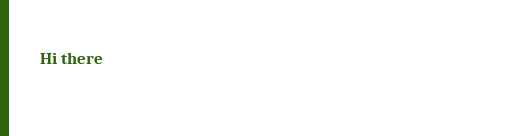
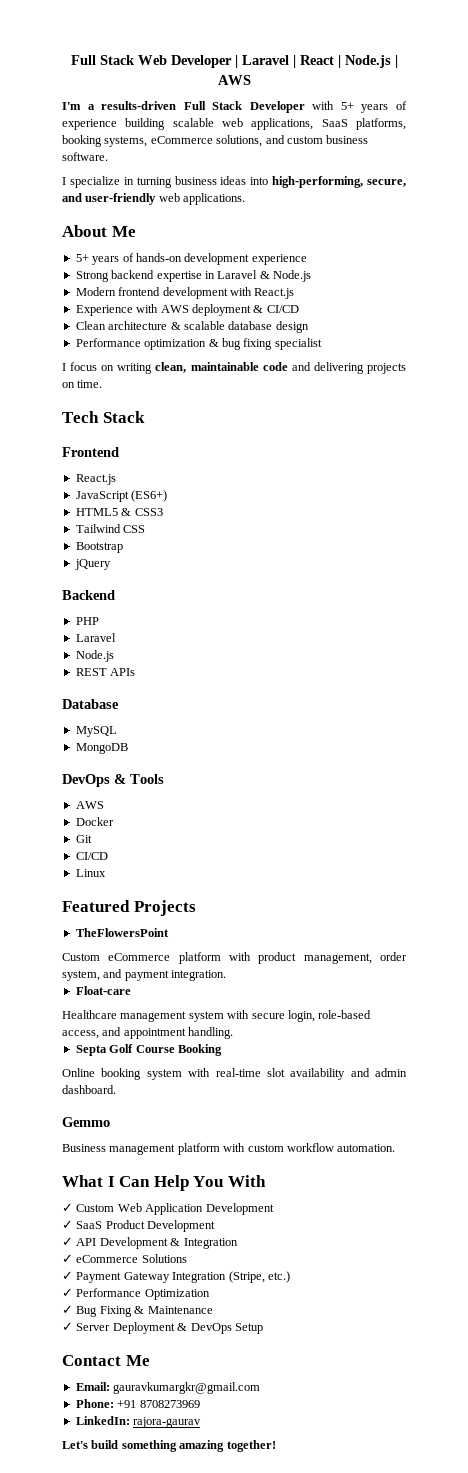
- Hi there
+ Full Stack Web Developer | Laravel | React | Node.js | AWS
+ I'm a results-driven Full Stack Developer with 5+ years of experience building scalable web applications, SaaS platforms, booking systems, eCommerce solutions, and custom business software.
+ I specialize in turning business ideas into high-performing, secure, and user-friendly web applications.
+ About Me
+ 5+ years of hands-on development experience
+ Strong backend expertise in Laravel & Node.js
+ Modern frontend development with React.js
+ Experience with AWS deployment & CI/CD
+ Clean architecture & scalable database design
+ Performance optimization & bug fixing specialist
+ I focus on writing clean, maintainable code and delivering projects on time.
+ Tech Stack
+ Frontend
+ React.js
+ JavaScript (ES6+)
+ HTML5 & CSS3
+ Tailwind CSS
+ Bootstrap
+ jQuery
+ Backend
+ PHP
+ Laravel
+ Node.js
+ REST APIs
+ Database
+ MySQL
+ MongoDB
+ DevOps & Tools
+ AWS
+ Docker
+ Git
+ CI/CD
+ Linux
+ Featured Projects
+ TheFlowersPoint
+ Custom eCommerce platform with product management, order system, and payment integration.
+ Float-care
+ Healthcare management system with secure login, role-based access, and appointment handling.
+ Septa Golf Course Booking
+ Online booking system with real-time slot availability and admin dashboard.
+ Gemmo
+ Business management platform with custom workflow automation.
+ What I Can Help You With
+ ✓ Custom Web Application Development
+ ✓ SaaS Product Development
+ ✓ API Development & Integration
+ ✓ eCommerce Solutions
+ ✓ Payment Gateway Integration (Stripe, etc.)
+ ✓ Performance Optimization
+ ✓ Bug Fixing & Maintenance
+ ✓ Server Deployment & DevOps Setup
+ Contact Me
+ Email: gauravkumargkr@gmail.com
+ Phone: +91 8708273969
+ LinkedIn: rajora-gaurav
+ Let's build something amazing together!

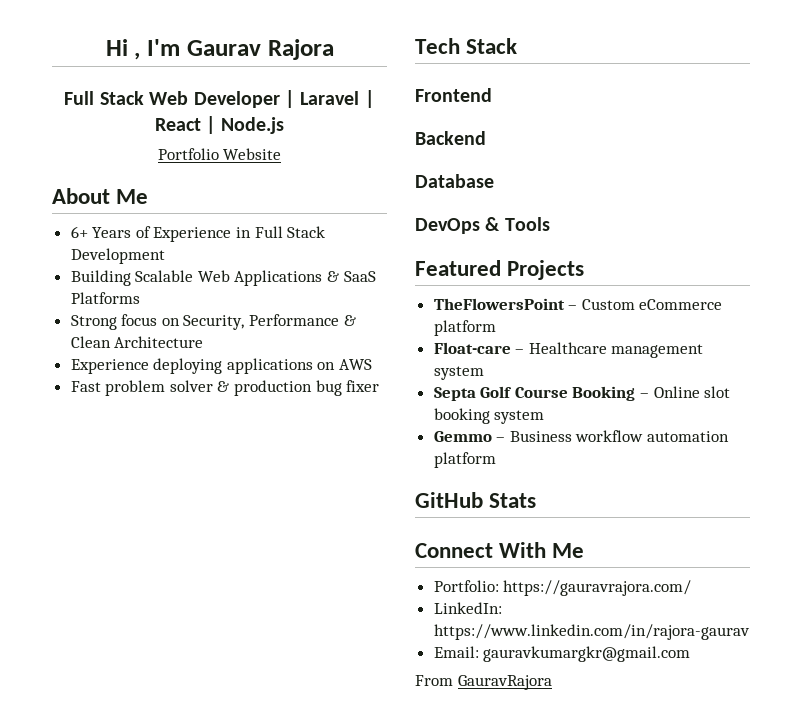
+ Hi , I'm Gaurav Rajora
- Full Stack Web Developer | Laravel | React | Node.js | AWS
- I'm a results-driven Full Stack Developer with 5+ years of experience building scalable web applications, SaaS platforms, booking systems, eCommerce solutions, and custom business software.
- I specialize in turning business ideas into high-performing, secure, and user-friendly web applications.
+ Full Stack Web Developer | Laravel | React | Node.js
+ Portfolio Website
  About Me
- 5+ years of hands-on development experience
- Strong backend expertise in Laravel & Node.js
- Modern frontend development with React.js
- Experience with AWS deployment & CI/CD
- Clean architecture & scalable database design
- Performance optimization & bug fixing specialist
- I focus on writing clean, maintainable code and delivering projects on time.
+ 6+ Years of Experience in Full Stack Development
+ Building Scalable Web Applications & SaaS Platforms
+ Strong focus on Security, Performance & Clean Architecture
+ Experience deploying applications on AWS
+ Fast problem solver & production bug fixer
  Tech Stack
  Frontend
- React.js
- JavaScript (ES6+)
- HTML5 & CSS3
- Tailwind CSS
- Bootstrap
- jQuery
  Backend
- PHP
- Laravel
- Node.js
- REST APIs
- MySQL
- MongoDB
  DevOps & Tools
- AWS
- Docker
- Git
- CI/CD
- Linux
- TheFlowersPoint
- Custom eCommerce platform with product management, order system, and payment integration.
+ TheFlowersPoint – Custom eCommerce platform
- Float-care
- Healthcare management system with secure login, role-based access, and appointment handling.
+ Float-care – Healthcare management system
- Septa Golf Course Booking
- Online booking system with real-time slot availability and admin dashboard.
- Gemmo
- Business management platform with custom workflow automation.
- What I Can Help You With
- ✓ Custom Web Application Development
- ✓ SaaS Product Development
- ✓ API Development & Integration
- ✓ eCommerce Solutions
- ✓ Payment Gateway Integration (Stripe, etc.)
- ✓ Performance Optimization
- ✓ Bug Fixing & Maintenance
- ✓ Server Deployment & DevOps Setup
- Contact Me
+ Septa Golf Course Booking – Online slot booking system
+ Gemmo – Business workflow automation platform
+ GitHub Stats
+ Connect With Me
+ Portfolio: https://gauravrajora.com/
+ LinkedIn: https://www.linkedin.com/in/rajora-gaurav
  Email: gauravkumargkr@gmail.com
- Phone: +91 8708273969
- LinkedIn: rajora-gaurav
- Let's build something amazing together!
+ From GauravRajora

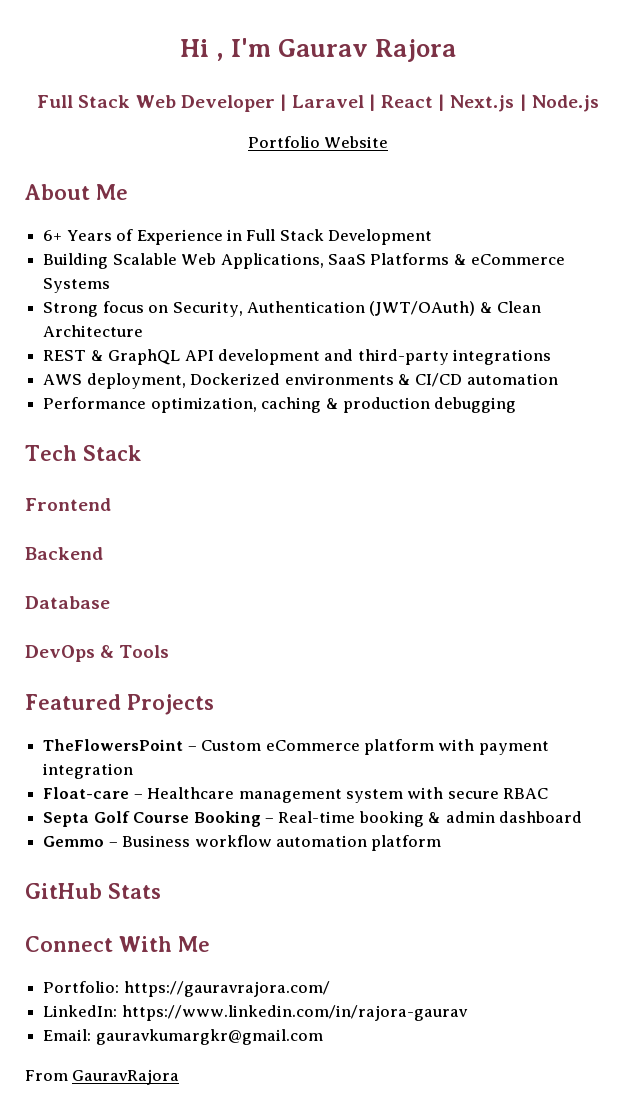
- Full Stack Web Developer | Laravel | React | Node.js
+ Full Stack Web Developer | Laravel | React | Next.js | Node.js
- Building Scalable Web Applications & SaaS Platforms
+ Building Scalable Web Applications, SaaS Platforms & eCommerce Systems
- Strong focus on Security, Performance & Clean Architecture
+ Strong focus on Security, Authentication (JWT/OAuth) & Clean Architecture
- Experience deploying applications on AWS
- Fast problem solver & production bug fixer
+ REST & GraphQL API development and third-party integrations
+ AWS deployment, Dockerized environments & CI/CD automation
+ Performance optimization, caching & production debugging
- TheFlowersPoint – Custom eCommerce platform
+ TheFlowersPoint – Custom eCommerce platform with payment integration
- Float-care – Healthcare management system
+ Float-care – Healthcare management system with secure RBAC
- Septa Golf Course Booking – Online slot booking system
+ Septa Golf Course Booking – Real-time booking & admin dashboard

